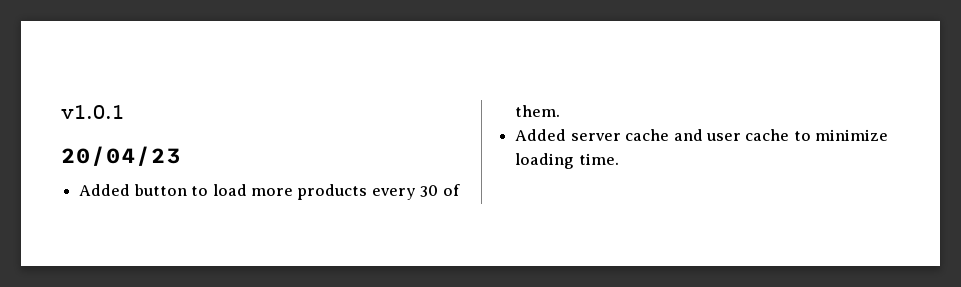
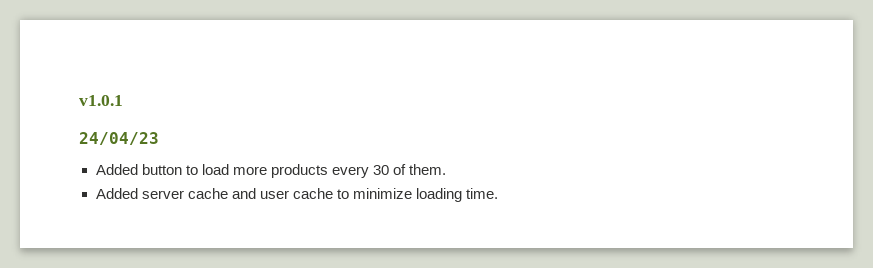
- 20/04/23
+ 24/04/23

